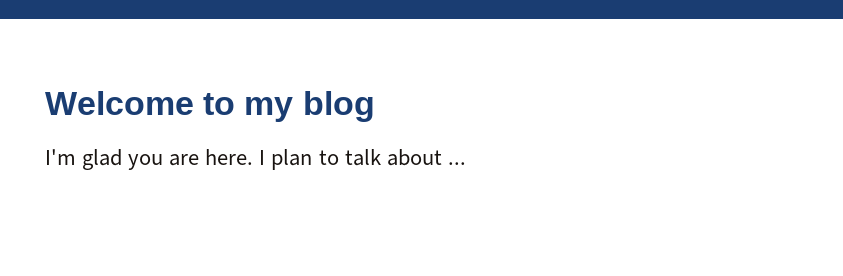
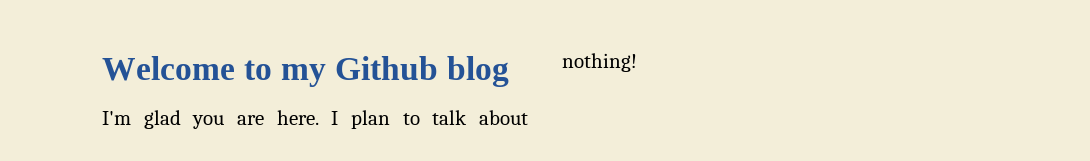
- Welcome to my blog
+ Welcome to my Github blog
- I plan to talk about ...
+ I plan to talk about nothing!

